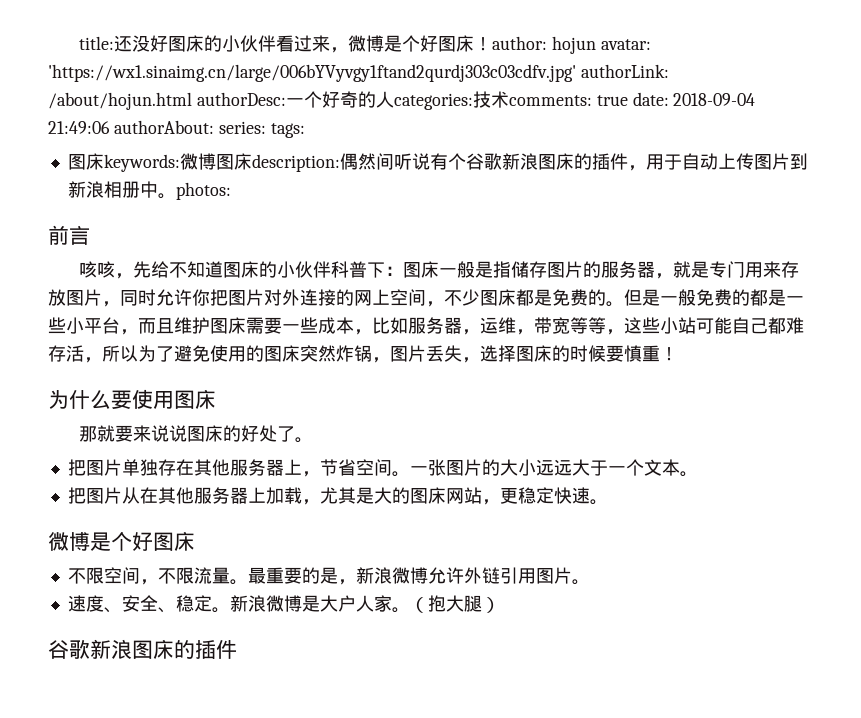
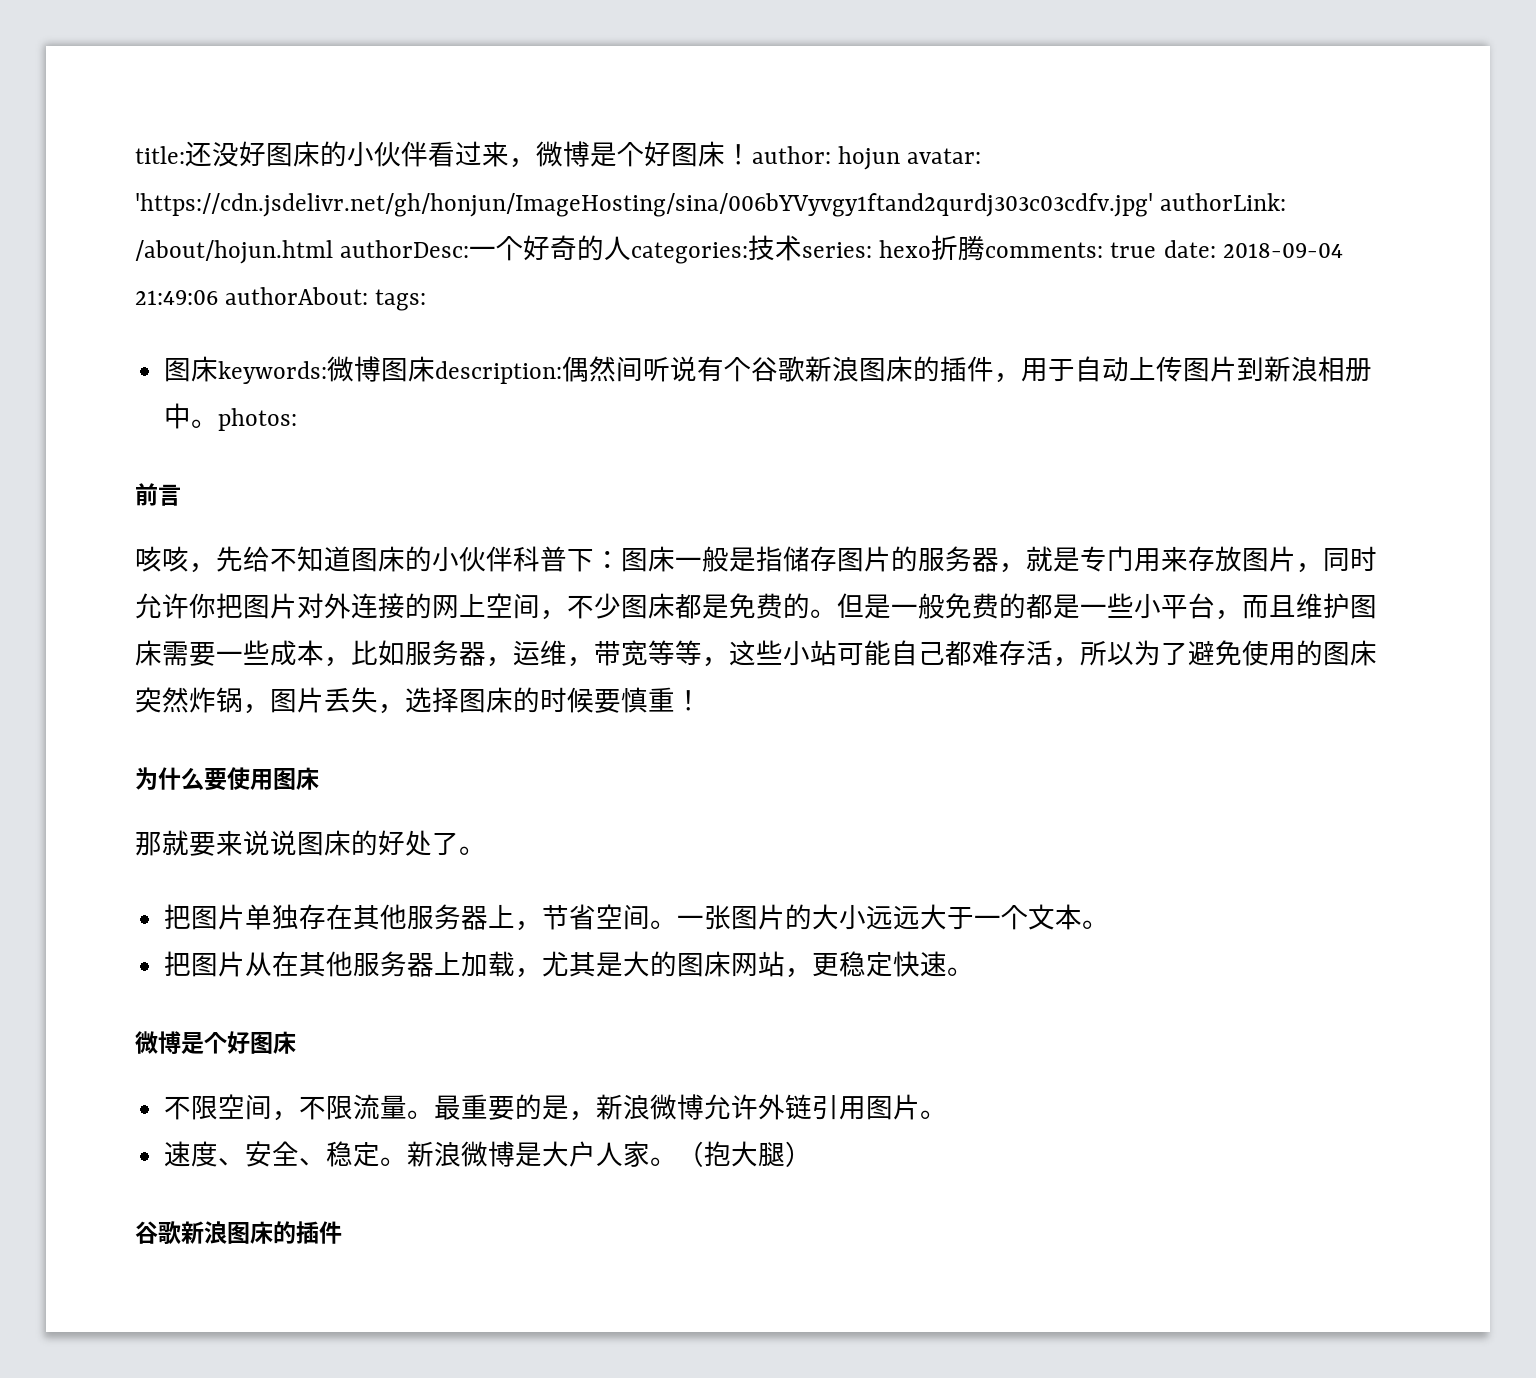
- title:还没好图床的小伙伴看过来，微博是个好图床！author: hojun avatar: 'https://wx1.sinaimg.cn/large/006bYVyvgy1ftand2qurdj303c03cdfv.jpg' authorLink: /about/hojun.html authorDesc:一个好奇的人categories:技术comments: true date: 2018-09-04 21:49:06 authorAbout: series: tags:
+ title:还没好图床的小伙伴看过来，微博是个好图床！author: hojun avatar: 'https://cdn.jsdelivr.net/gh/honjun/ImageHosting/sina/006bYVyvgy1ftand2qurdj303c03cdfv.jpg' authorLink: /about/hojun.html authorDesc:一个好奇的人categories:技术series: hexo折腾comments: true date: 2018-09-04 21:49:06 authorAbout: tags:

